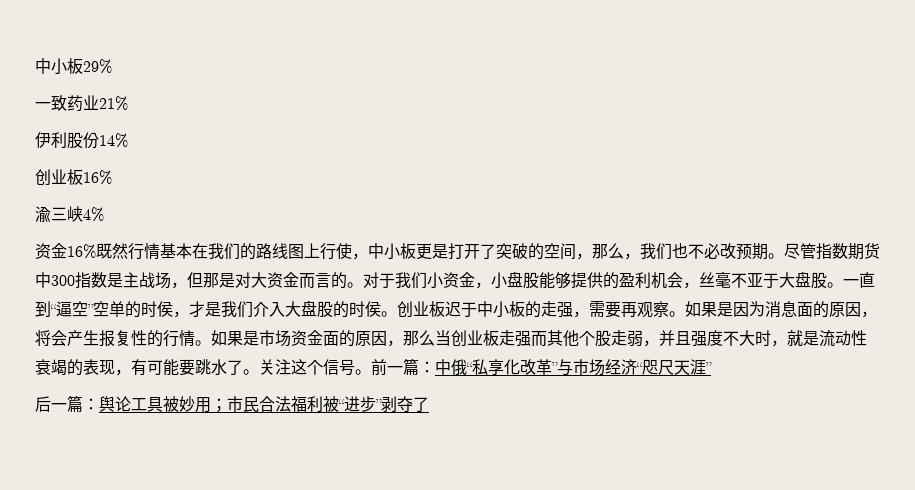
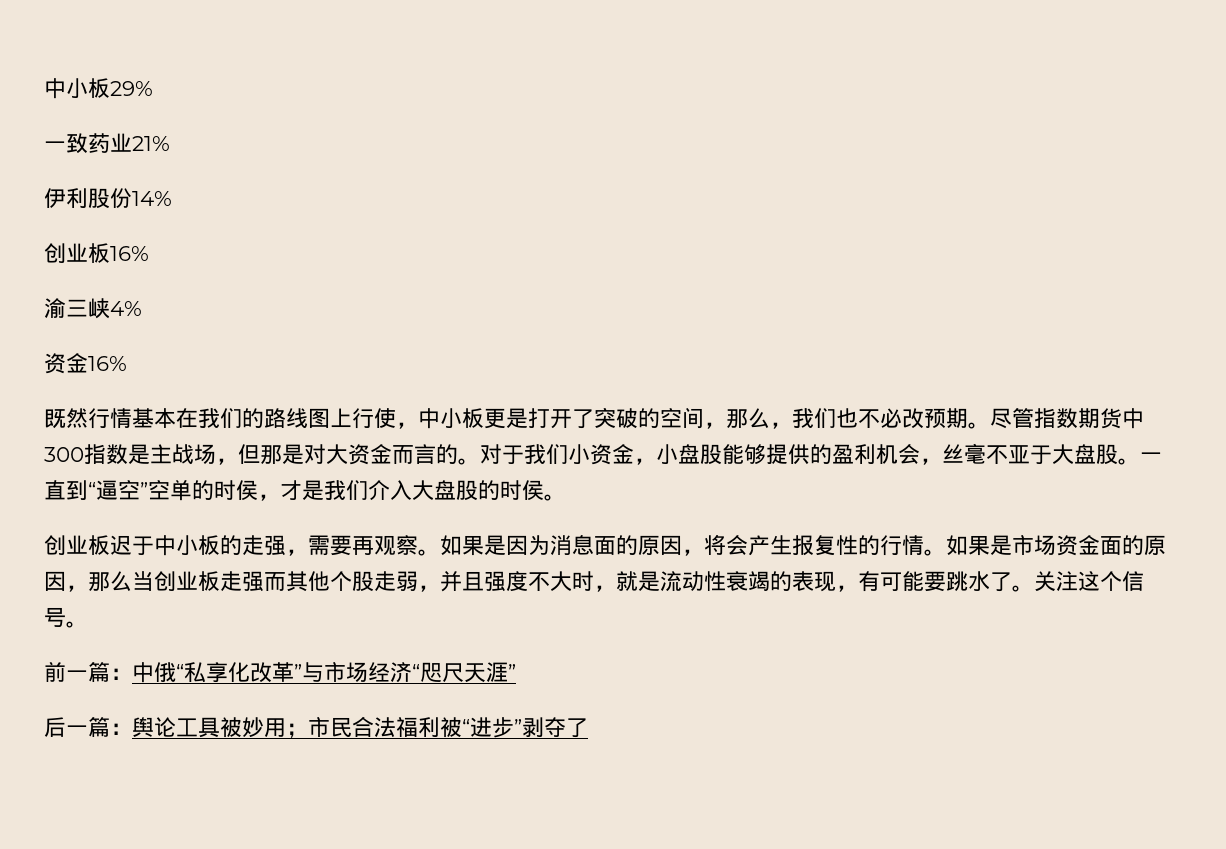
- 资金16%既然行情基本在我们的路线图上行使，中小板更是打开了突破的空间，那么，我们也不必改预期。
+ 资金16%
+ 既然行情基本在我们的路线图上行使，中小板更是打开了突破的空间，那么，我们也不必改预期。
- 一直到“逼空”空单的时侯，才是我们介入大盘股的时侯。创业板迟于中小板的走强，需要再观察。
+ 一直到“逼空”空单的时侯，才是我们介入大盘股的时侯。
+ 创业板迟于中小板的走强，需要再观察。
- 关注这个信号。前一篇：中俄“私享化改革”与市场经济“咫尺天涯”
+ 关注这个信号。
+ 前一篇：中俄“私享化改革”与市场经济“咫尺天涯”

